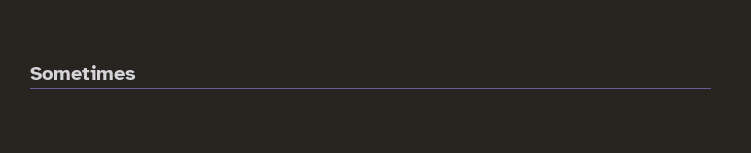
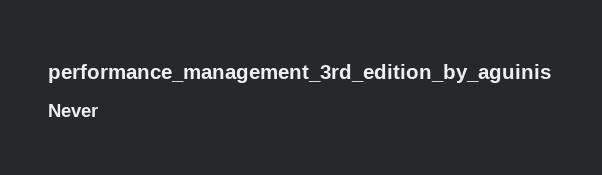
- Sometimes
+ performance_management_3rd_edition_by_aguinis
+ Never

